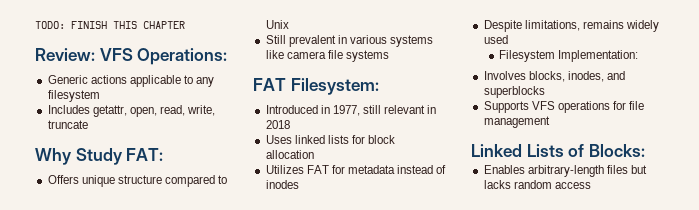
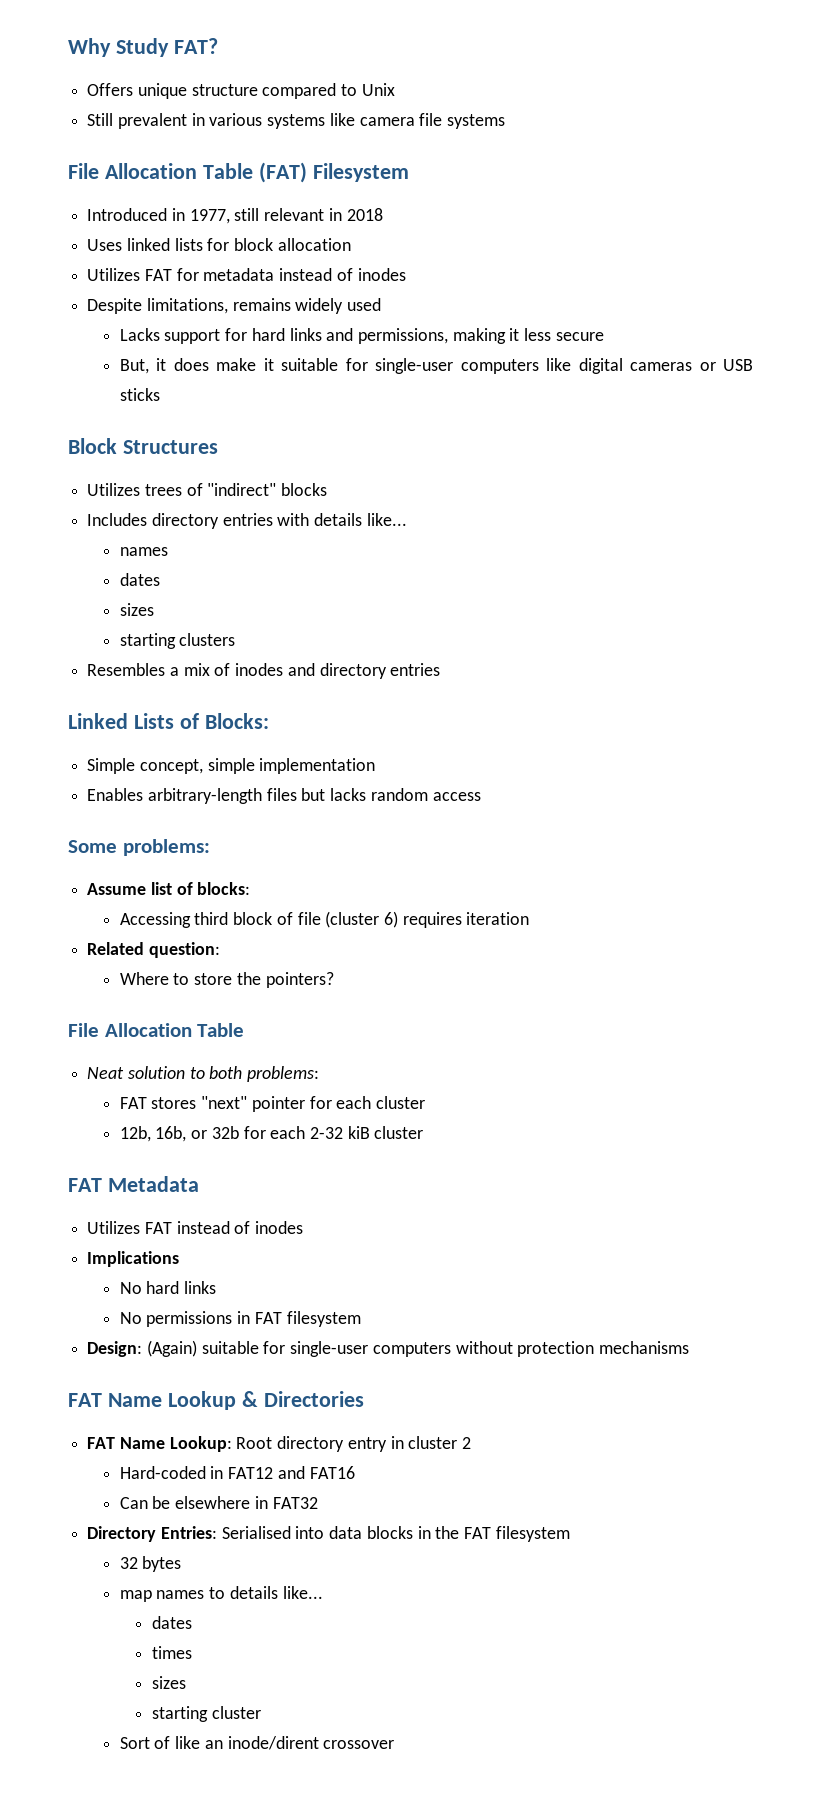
- TODO: FINISH THIS CHAPTER
- Review: VFS Operations:
- Generic actions applicable to any filesystem
- Includes getattr, open, read, write, truncate
- Why Study FAT:
+ Why Study FAT?
- FAT Filesystem:
+ File Allocation Table (FAT) Filesystem
- Filesystem Implementation:
- Involves blocks, inodes, and superblocks
- Supports VFS operations for file management
+ Lacks support for hard links and permissions, making it less secure
+ But, it does make it suitable for single-user computers like digital cameras or USB sticks
+ Block Structures
+ Utilizes trees of "indirect" blocks
+ Includes directory entries with details like...
+ names
+ dates
+ sizes
+ starting clusters
+ Resembles a mix of inodes and directory entries
+ Simple concept, simple implementation
+ Some problems:
+ Assume list of blocks:
+ Accessing third block of file (cluster 6) requires iteration
+ Related question:
+ Where to store the pointers?
+ File Allocation Table
+ Neat solution to both problems:
+ FAT stores "next" pointer for each cluster
+ 12b, 16b, or 32b for each 2-32 kiB cluster
+ FAT Metadata
+ Utilizes FAT instead of inodes
+ Implications
+ No hard links
+ No permissions in FAT filesystem
+ Design: (Again) suitable for single-user computers without protection mechanisms
+ FAT Name Lookup & Directories
+ FAT Name Lookup: Root directory entry in cluster 2
+ Hard-coded in FAT12 and FAT16
+ Can be elsewhere in FAT32
+ Directory Entries: Serialised into data blocks in the FAT filesystem
+ 32 bytes
+ map names to details like...
+ dates
+ times
+ sizes
+ starting cluster
+ Sort of like an inode/dirent crossover

